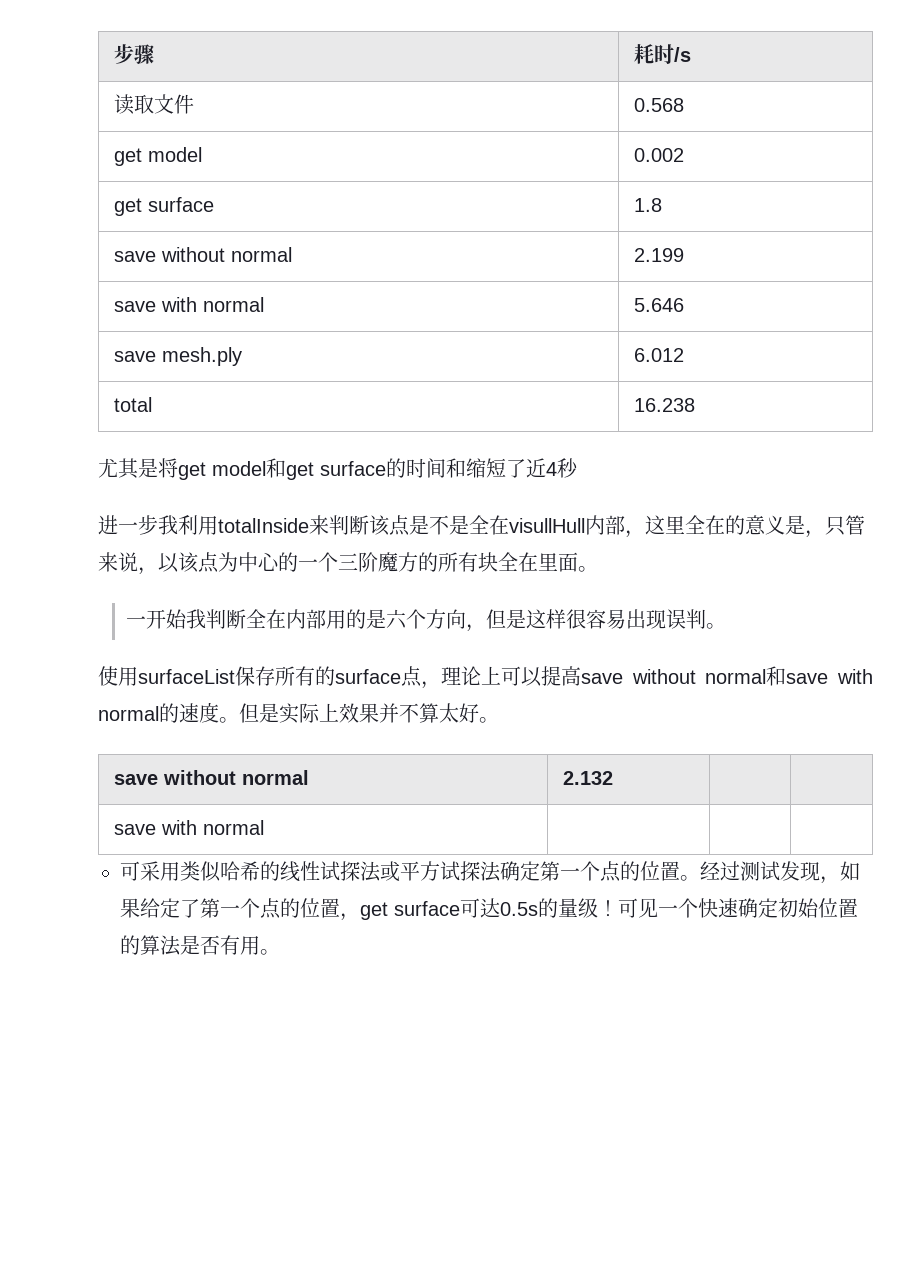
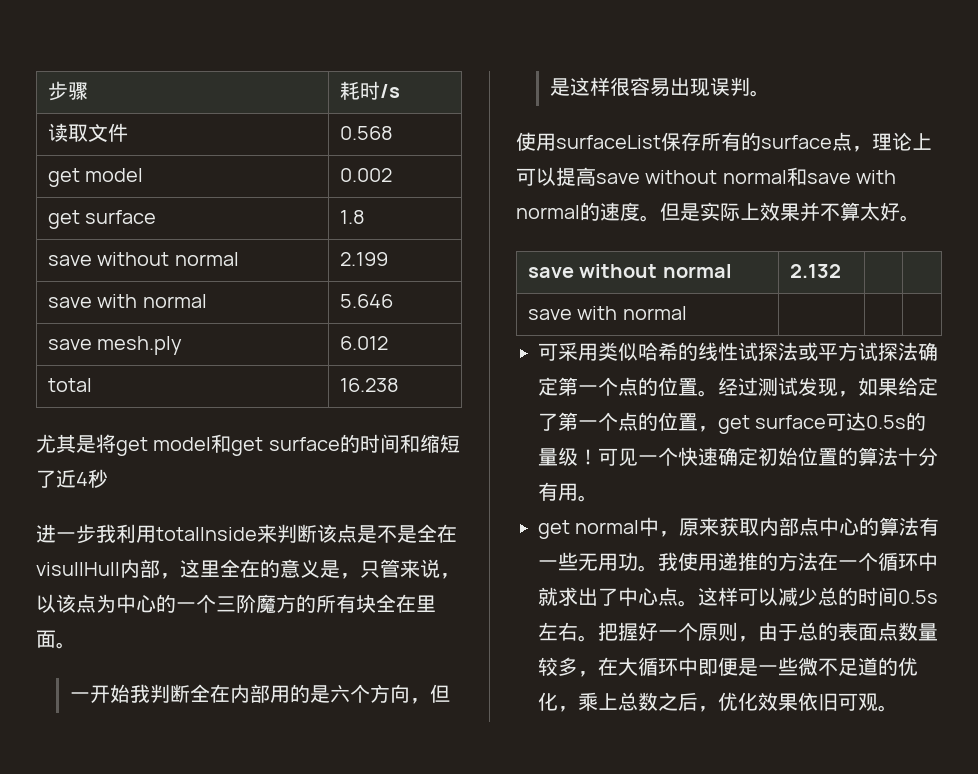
- 可见一个快速确定初始位置的算法是否有用。
+ 可见一个快速确定初始位置的算法十分有用。
+ get normal中，原来获取内部点中心的算法有一些无用功。我使用递推的方法在一个循环中就求出了中心点。这样可以减少总的时间0.5s左右。把握好一个原则，由于总的表面点数量较多，在大循环中即便是一些微不足道的优化，乘上总数之后，优化效果依旧可观。

